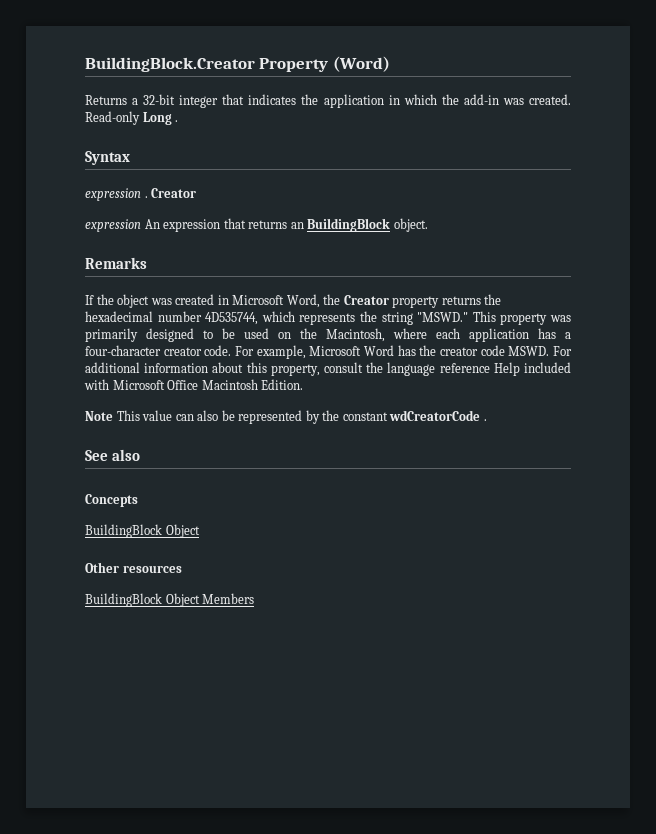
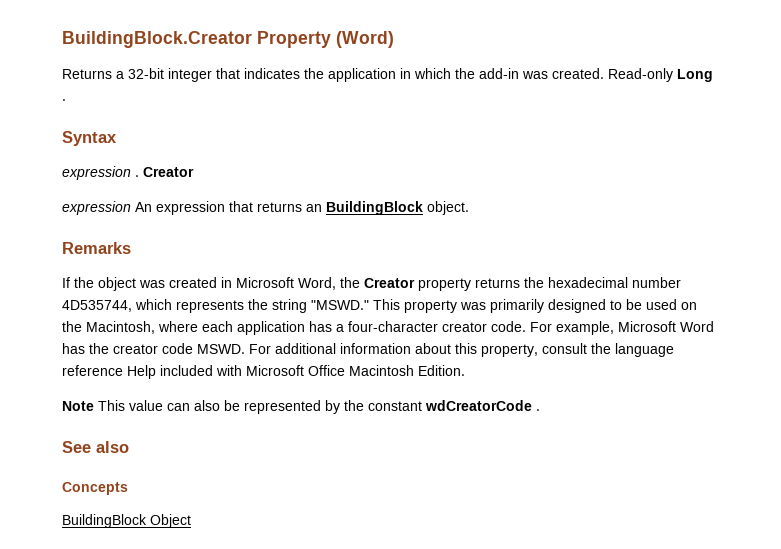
- Other resources
- BuildingBlock Object Members

